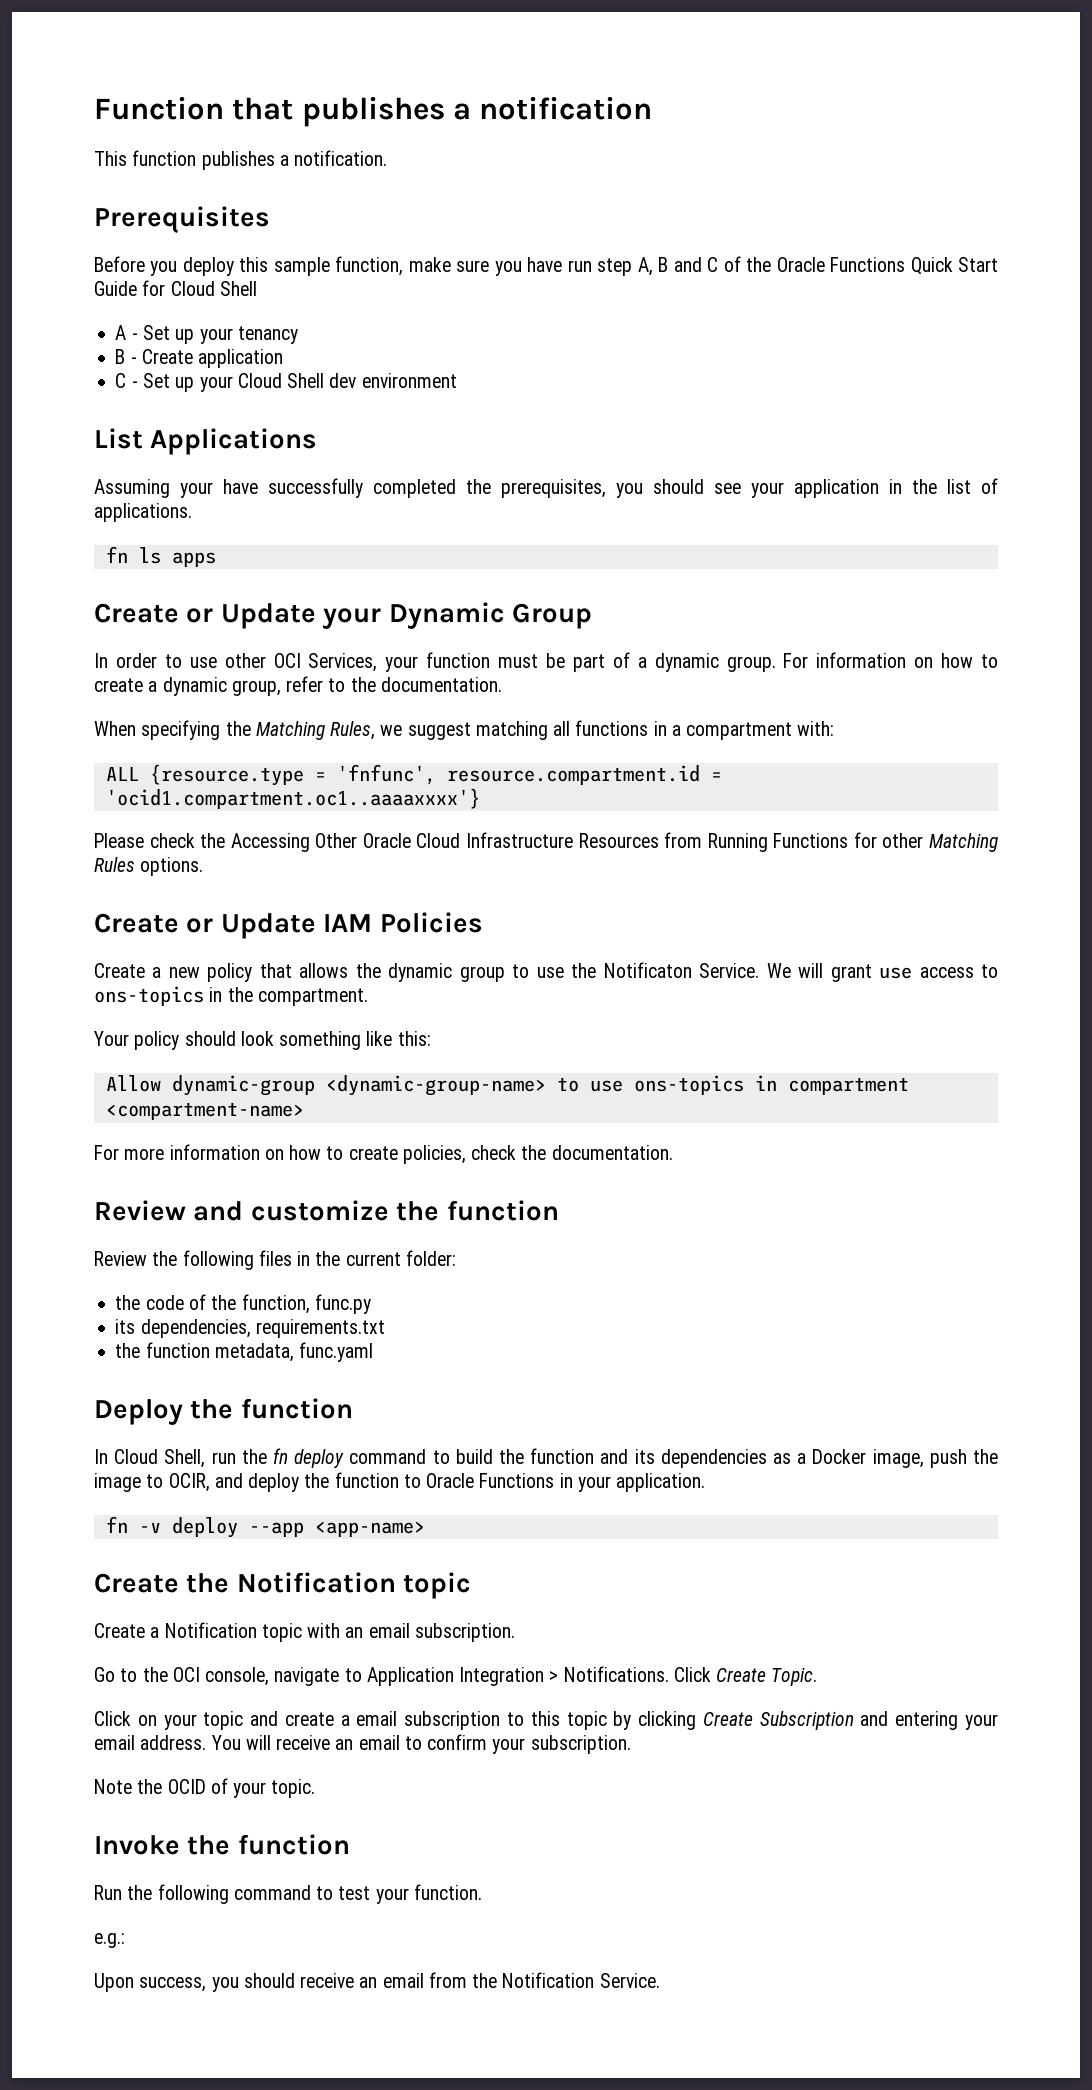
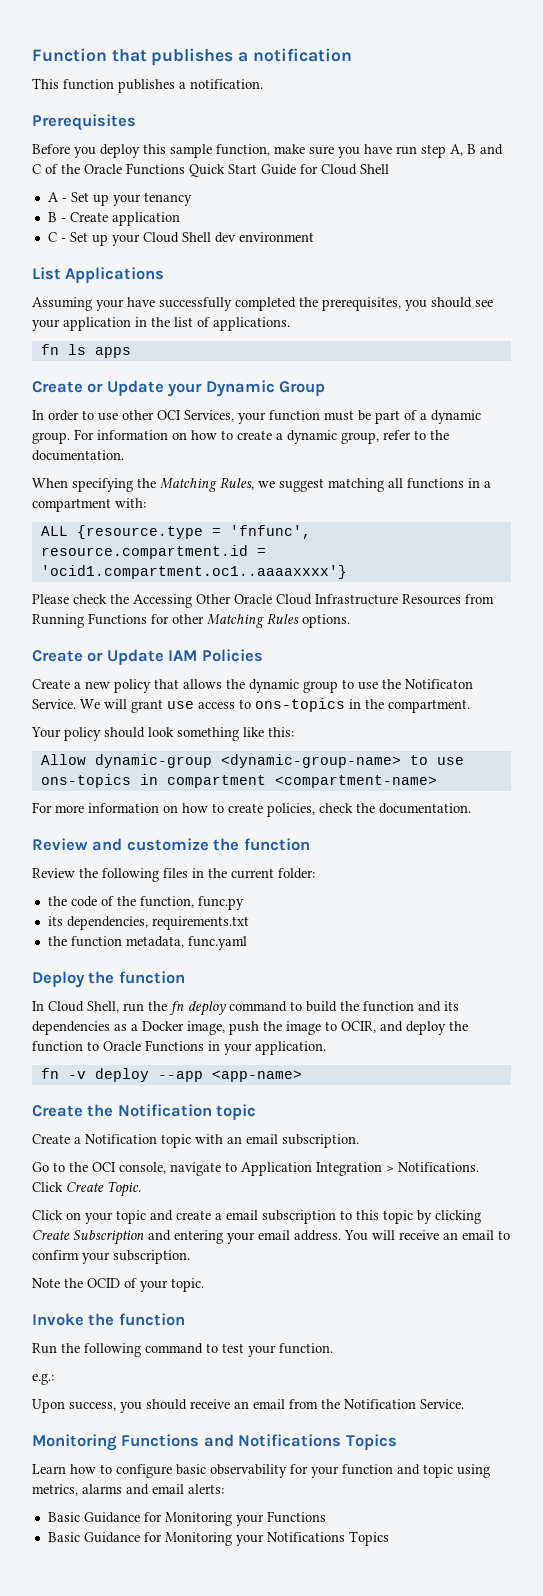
+ Monitoring Functions and Notifications Topics
+ Learn how to configure basic observability for your function and topic using metrics, alarms and email alerts:
+ Basic Guidance for Monitoring your Functions
+ Basic Guidance for Monitoring your Notifications Topics

